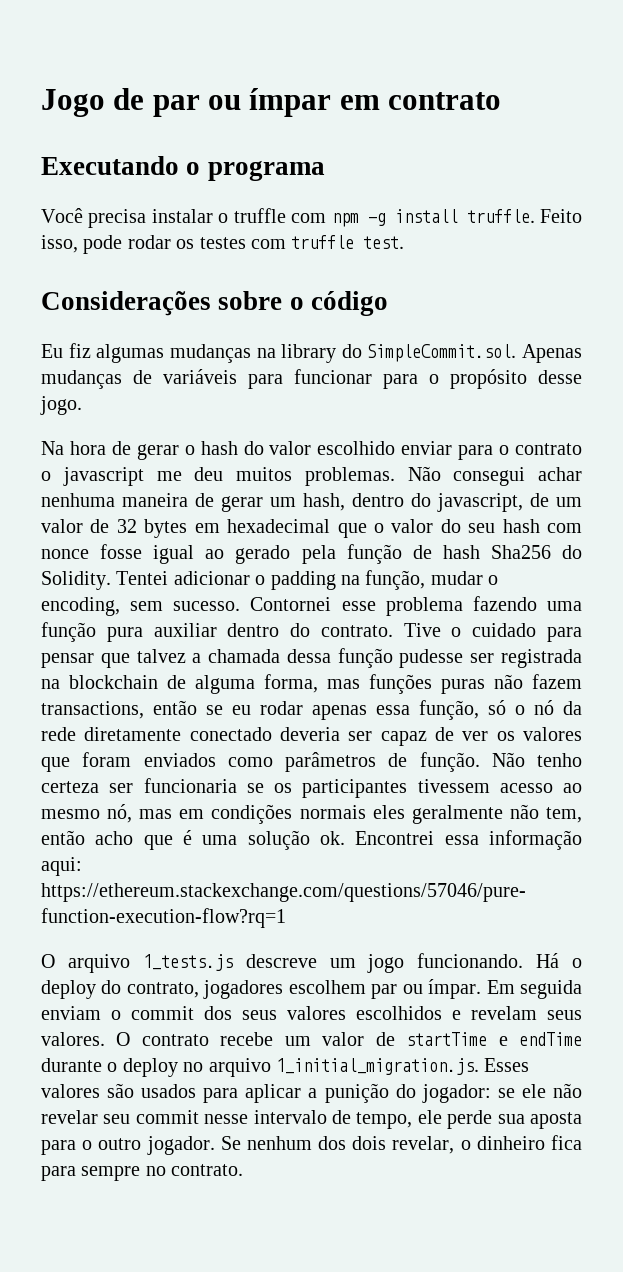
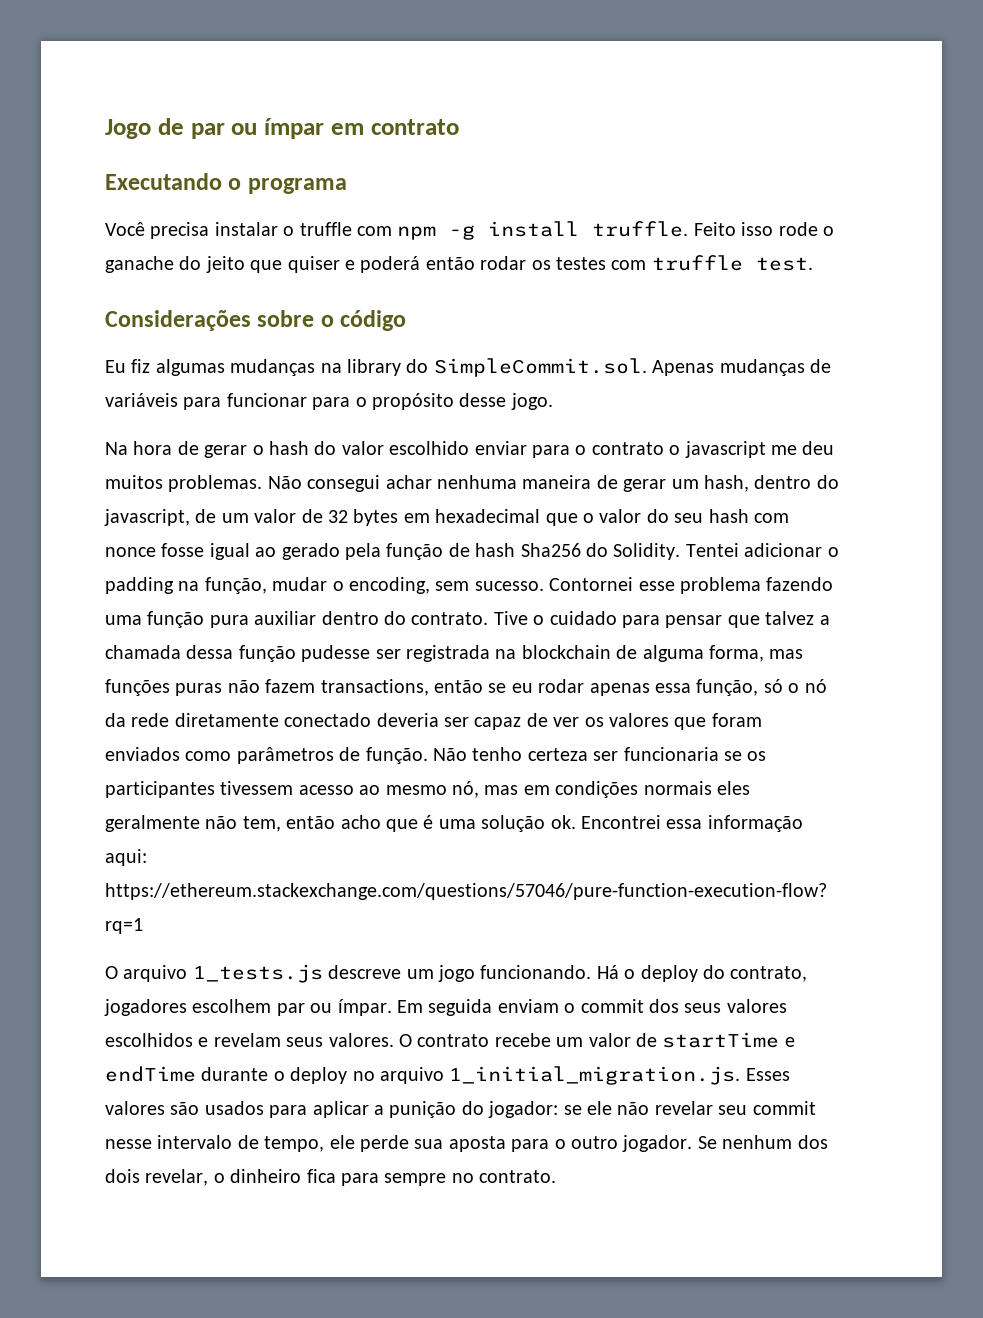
- Feito isso, pode rodar os testes com truffle test.
+ Feito isso rode o ganache do jeito que quiser e poderá então rodar os testes com truffle test.

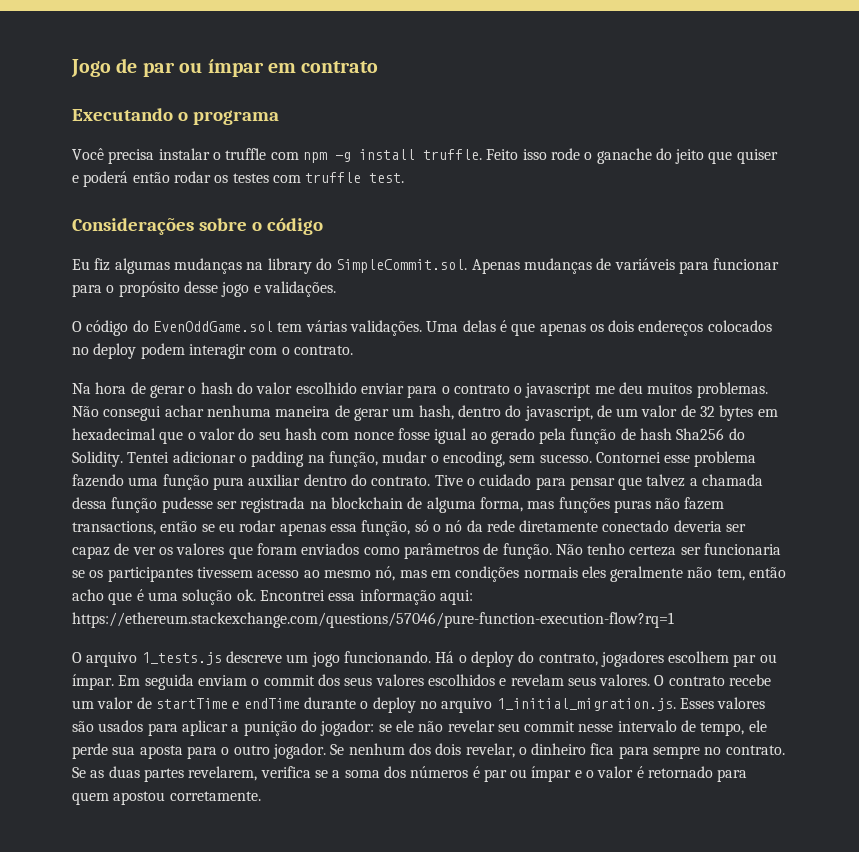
- Eu fiz algumas mudanças na library do SimpleCommit.sol. Apenas mudanças de variáveis para funcionar para o propósito desse jogo.
+ Eu fiz algumas mudanças na library do SimpleCommit.sol. Apenas mudanças de variáveis para funcionar para o propósito desse jogo e validações.
+ O código do EvenOddGame.sol tem várias validações. Uma delas é que apenas os dois endereços colocados no deploy podem interagir com o contrato.
+ Se as duas partes revelarem, verifica se a soma dos números é par ou ímpar e o valor é retornado para quem apostou corretamente.

